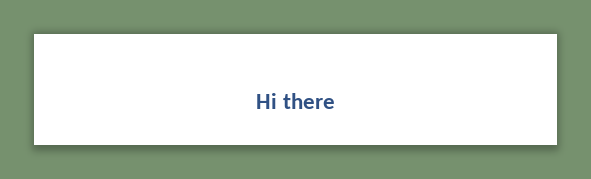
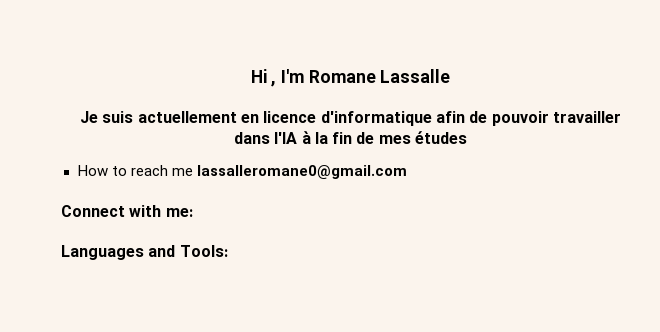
- Hi there
+ Hi , I'm Romane Lassalle
+ Je suis actuellement en licence d'informatique afin de pouvoir travailler dans l'IA à la fin de mes études
+ How to reach me lassalleromane0@gmail.com
+ Connect with me:
+ Languages and Tools:

